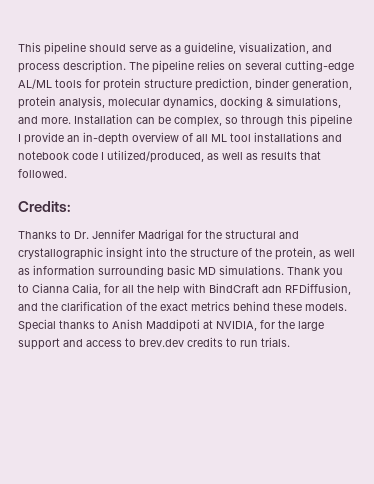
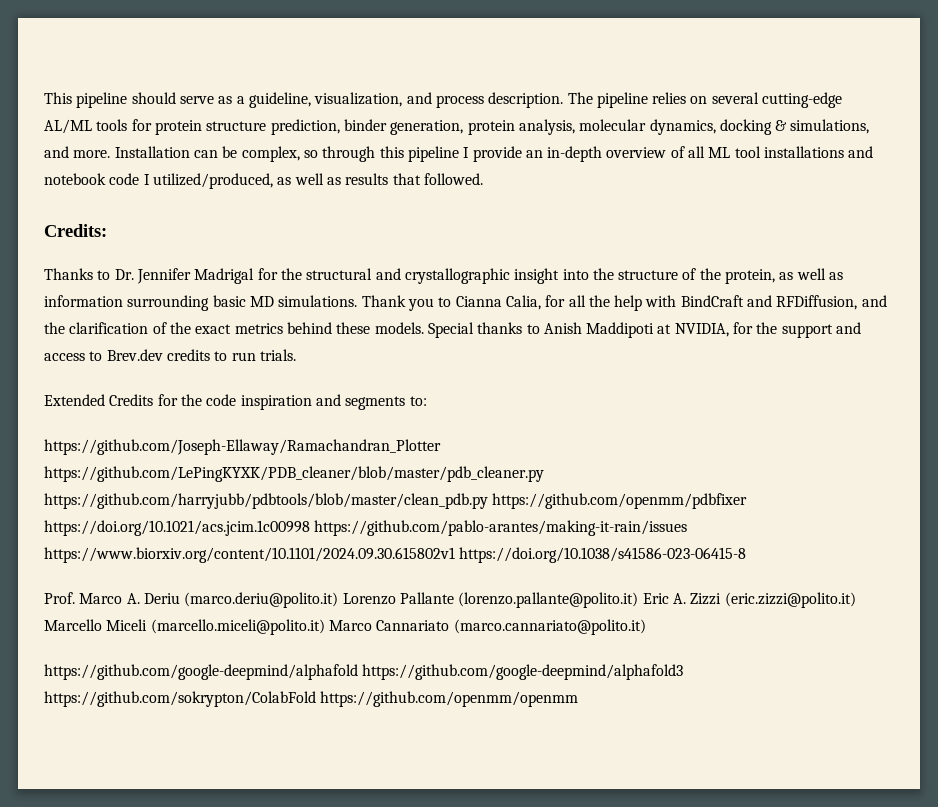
- Thank you to Cianna Calia, for all the help with BindCraft adn RFDiffusion, and the clarification of the exact metrics behind these models.
+ Thank you to Cianna Calia, for all the help with BindCraft and RFDiffusion, and the clarification of the exact metrics behind these models.
- Special thanks to Anish Maddipoti at NVIDIA, for the large support and access to brev.dev credits to run trials.
+ Special thanks to Anish Maddipoti at NVIDIA, for the support and access to Brev.dev credits to run trials.
+ Extended Credits for the code inspiration and segments to:
+ https://github.com/Joseph-Ellaway/Ramachandran_Plotter https://github.com/LePingKYXK/PDB_cleaner/blob/master/pdb_cleaner.py https://github.com/harryjubb/pdbtools/blob/master/clean_pdb.py https://github.com/openmm/pdbfixer https://doi.org/10.1021/acs.jcim.1c00998 https://github.com/pablo-arantes/making-it-rain/issues https://www.biorxiv.org/content/10.1101/2024.09.30.615802v1 https://doi.org/10.1038/s41586-023-06415-8
+ Prof. Marco A. Deriu (marco.deriu@polito.it) Lorenzo Pallante (lorenzo.pallante@polito.it) Eric A. Zizzi (eric.zizzi@polito.it) Marcello Miceli (marcello.miceli@polito.it) Marco Cannariato (marco.cannariato@polito.it)
+ https://github.com/google-deepmind/alphafold https://github.com/google-deepmind/alphafold3 https://github.com/sokrypton/ColabFold https://github.com/openmm/openmm

